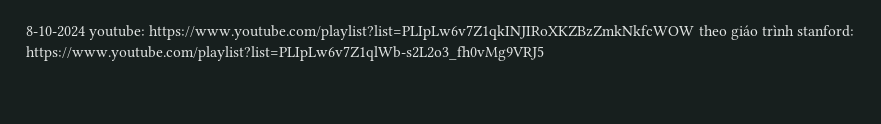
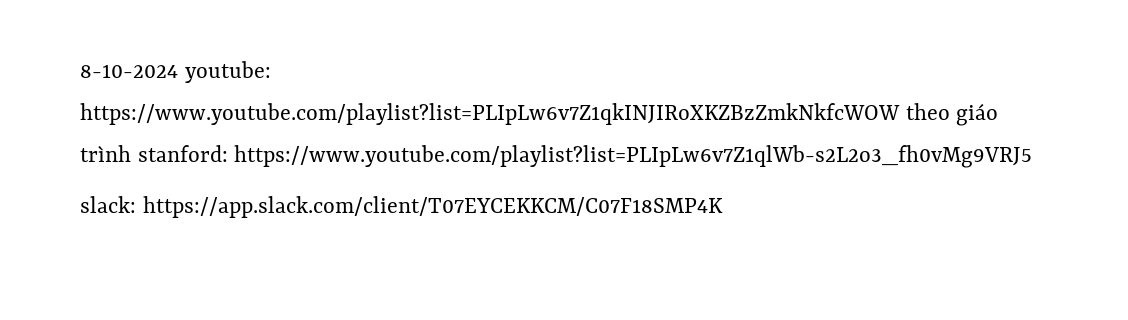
+ slack: https://app.slack.com/client/T07EYCEKKCM/C07F18SMP4K

